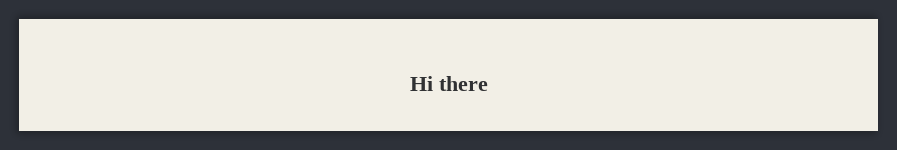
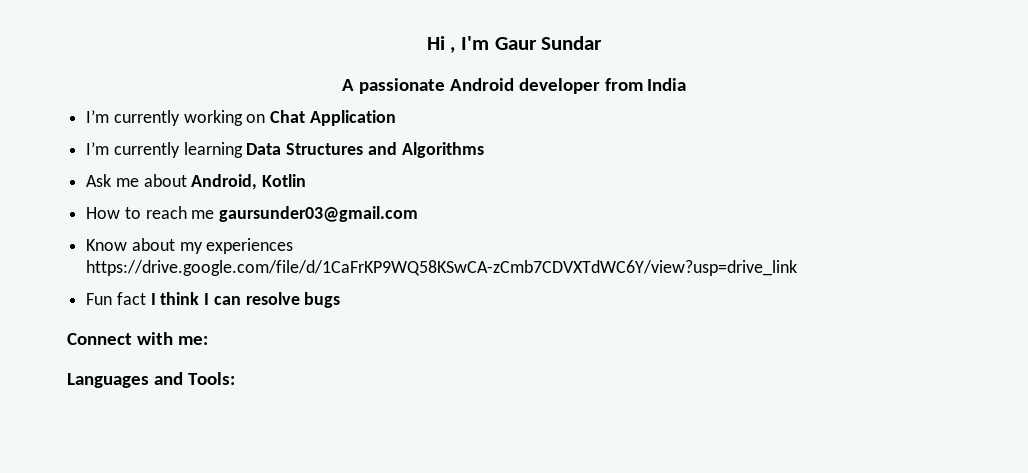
- Hi there
+ Hi , I'm Gaur Sundar
+ A passionate Android developer from India
+ I’m currently working on Chat Application
+ I’m currently learning Data Structures and Algorithms
+ Ask me about Android, Kotlin
+ How to reach me gaursunder03@gmail.com
+ Know about my experiences https://drive.google.com/file/d/1CaFrKP9WQ58KSwCA-zCmb7CDVXTdWC6Y/view?usp=drive_link
+ Fun fact I think I can resolve bugs
+ Connect with me:
+ Languages and Tools:

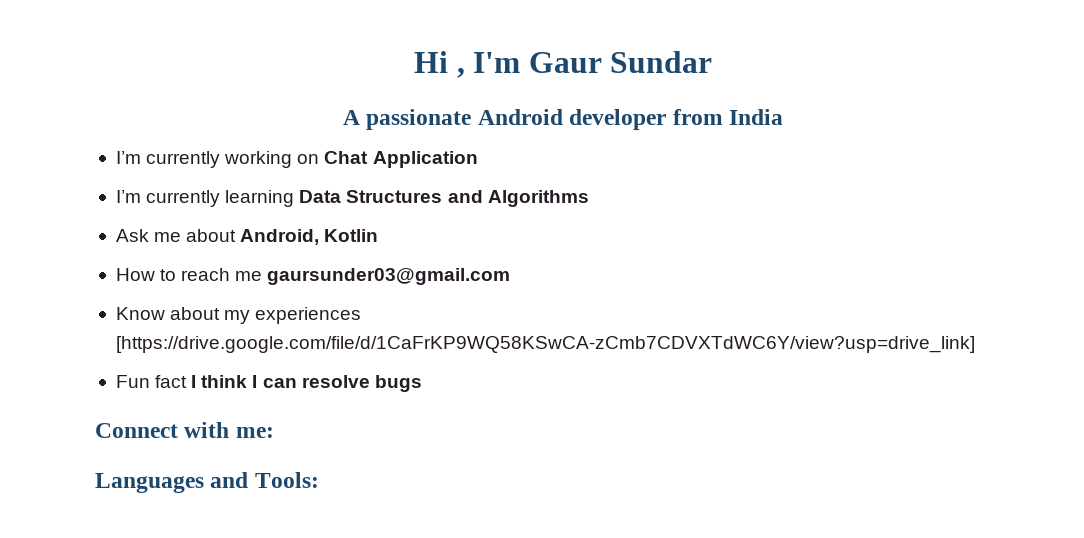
- Know about my experiences https://drive.google.com/file/d/1CaFrKP9WQ58KSwCA-zCmb7CDVXTdWC6Y/view?usp=drive_link
+ Know about my experiences [https://drive.google.com/file/d/1CaFrKP9WQ58KSwCA-zCmb7CDVXTdWC6Y/view?usp=drive_link]

